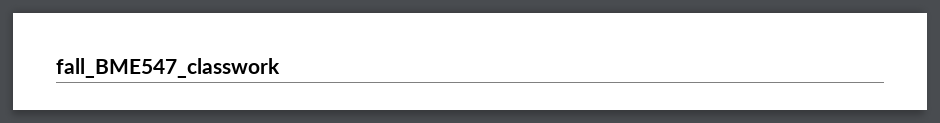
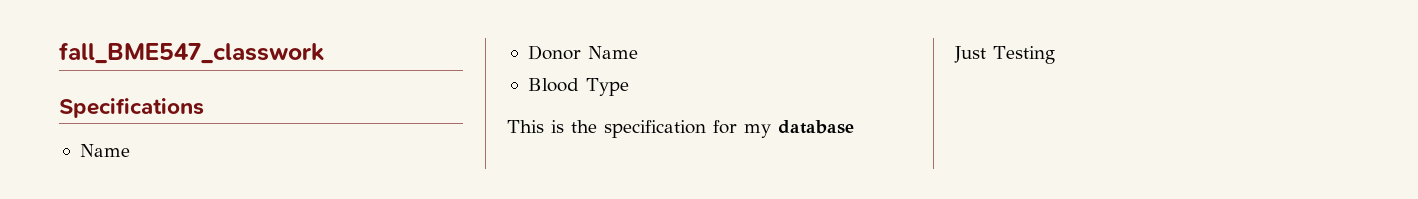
+ Specifications
+ Name
+ Donor Name
+ Blood Type
+ This is the specification for my database
+ Just Testing

